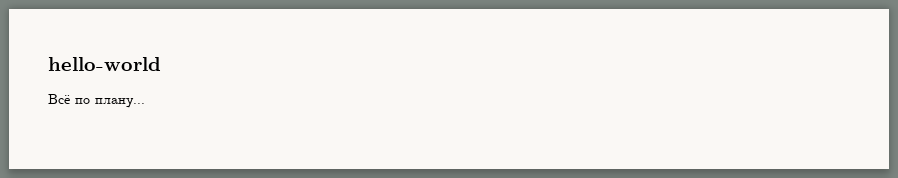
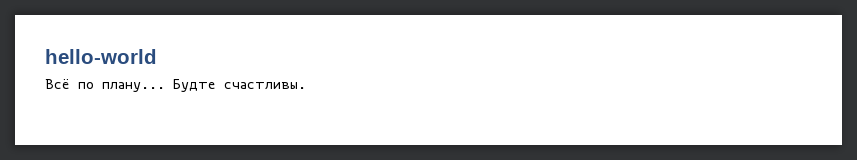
+ Будте счастливы.

